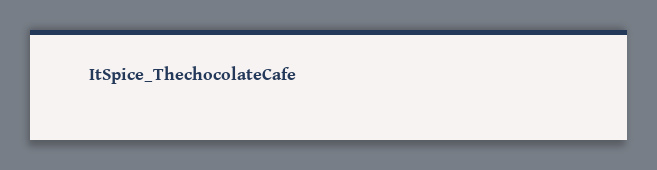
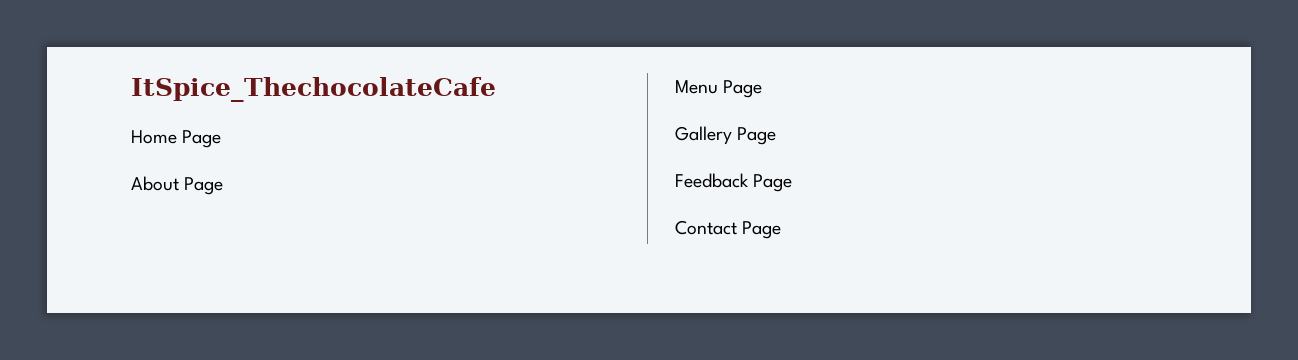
+ Home Page
+ About Page
+ Menu Page
+ Gallery Page
+ Feedback Page
+ Contact Page

